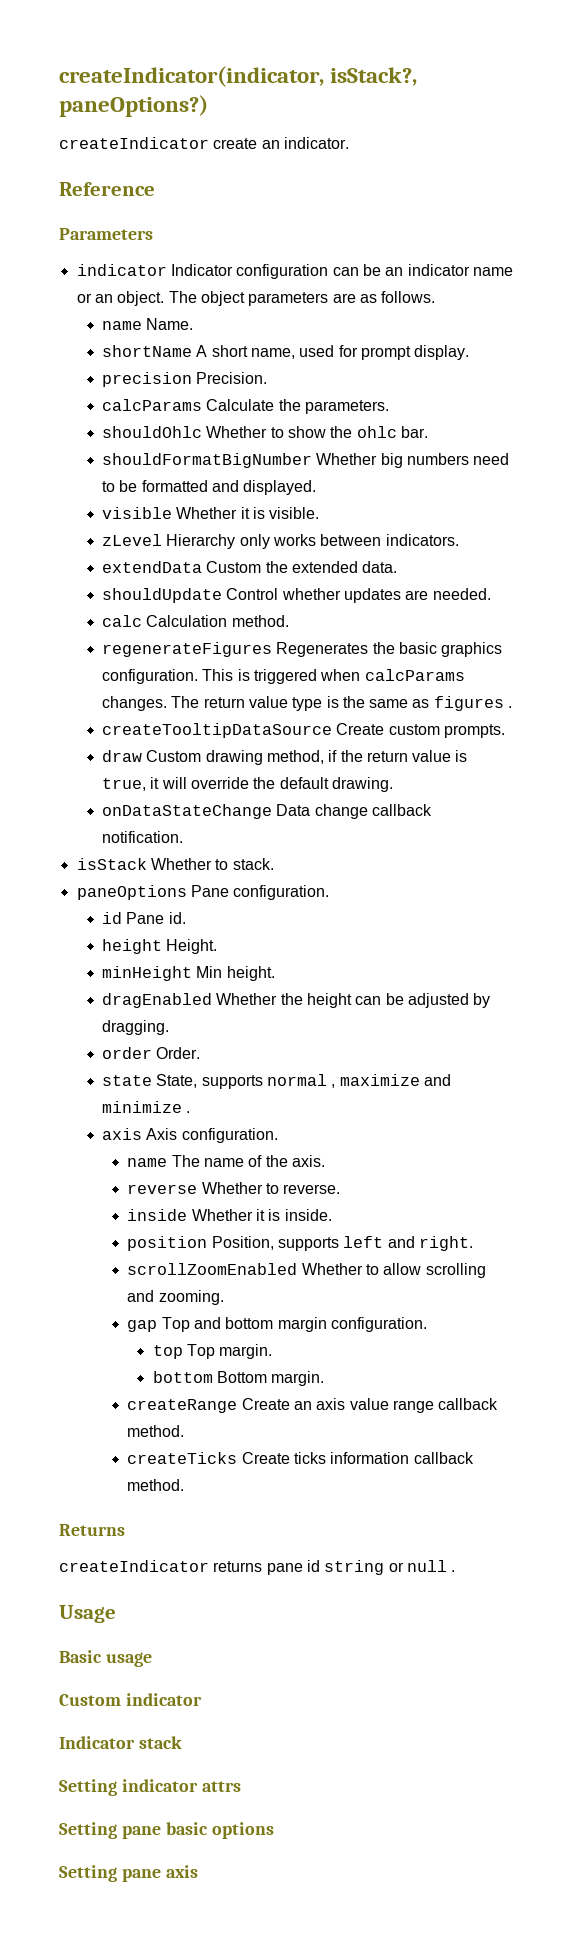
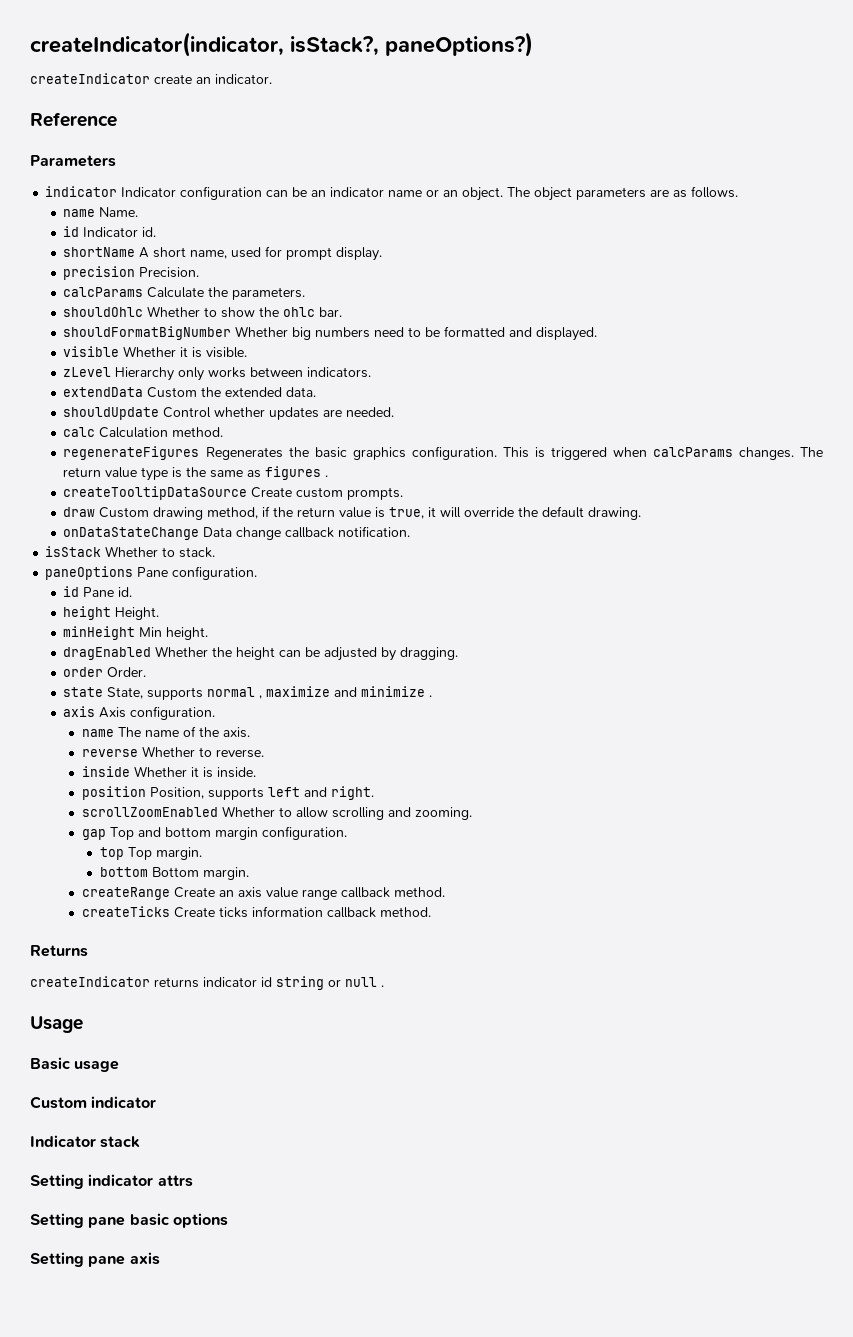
+ id Indicator id.
- createIndicator returns pane id string or null .
+ createIndicator returns indicator id string or null .

